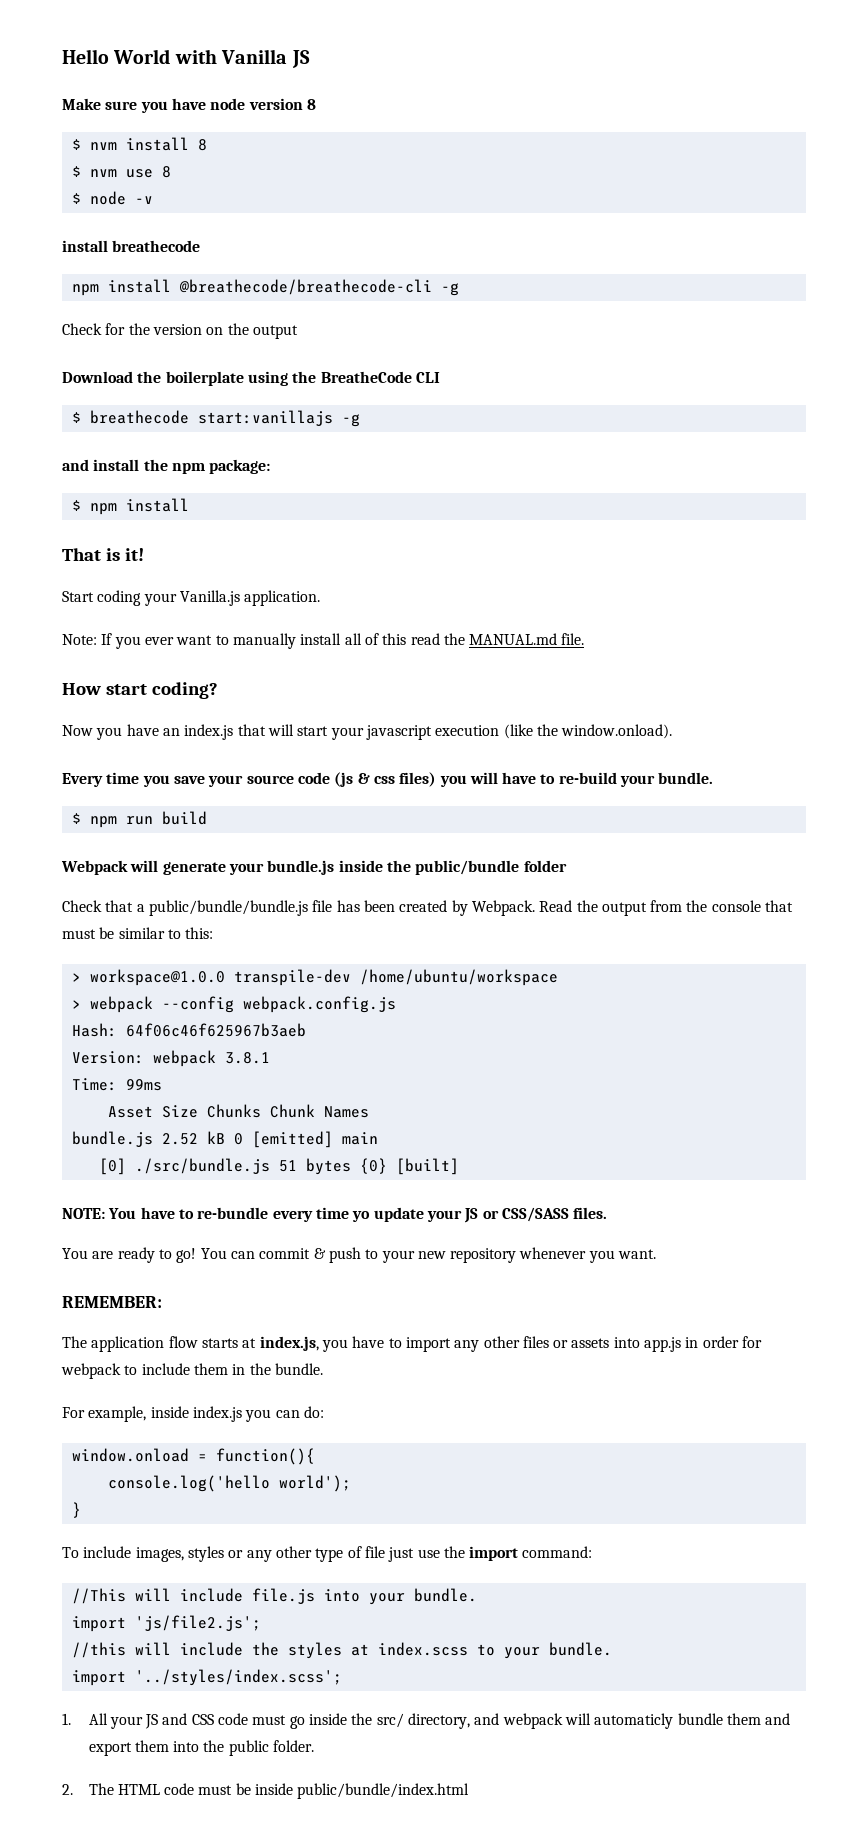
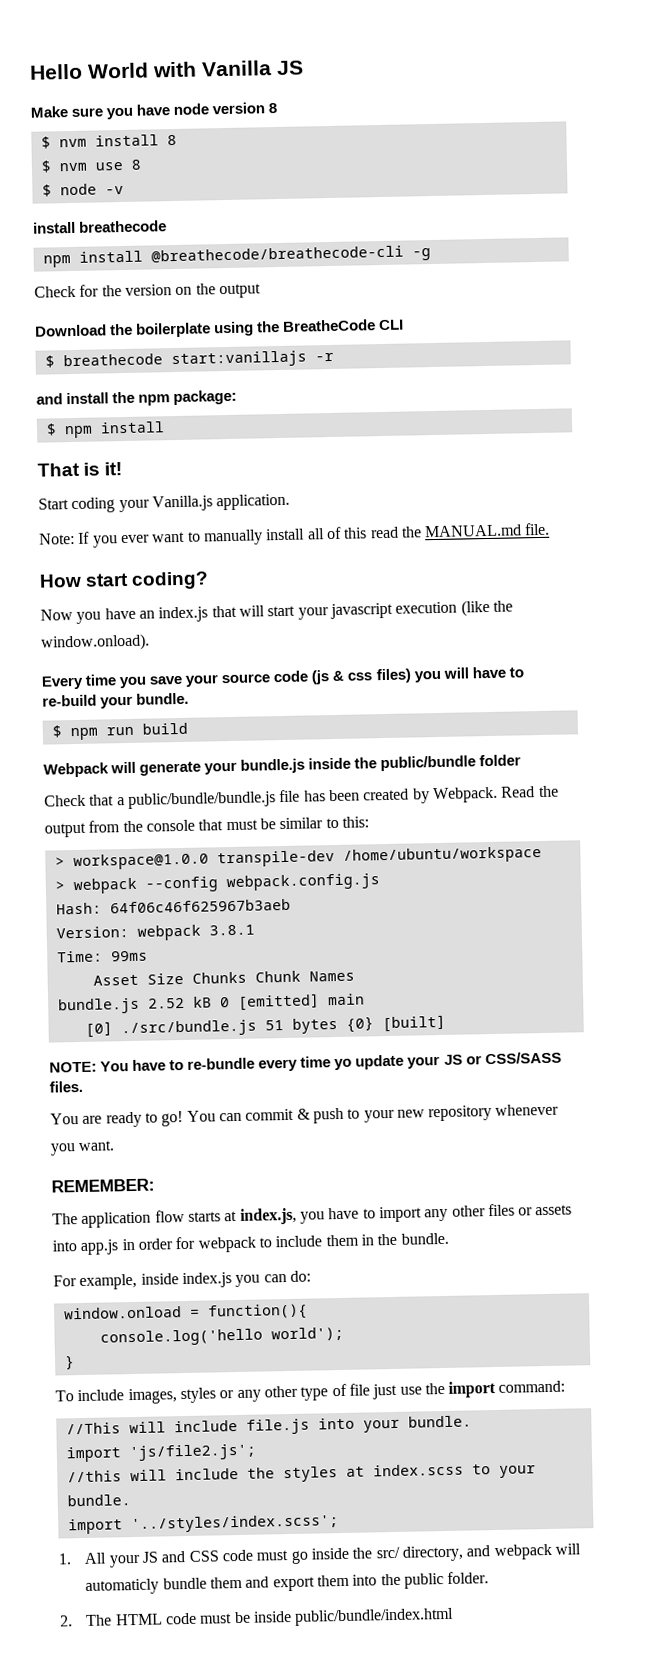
- $ breathecode start:vanillajs -g
+ $ breathecode start:vanillajs -r

